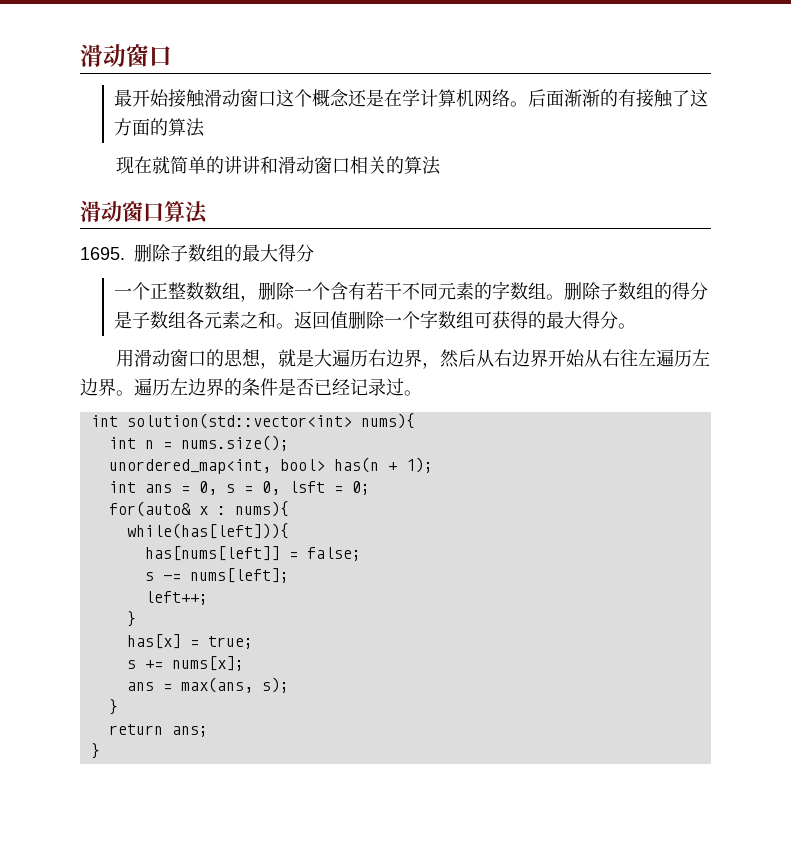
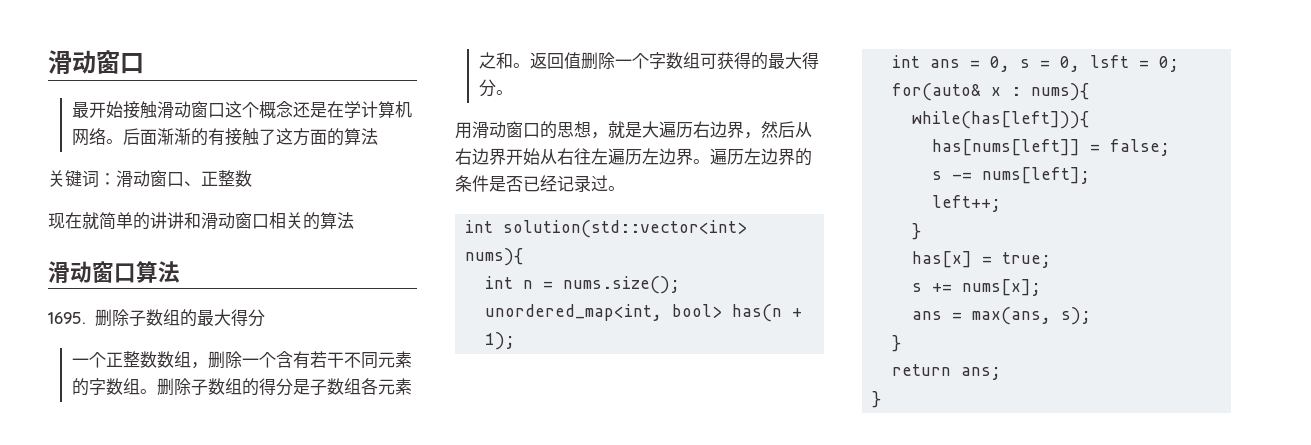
+ 关键词：滑动窗口、正整数

